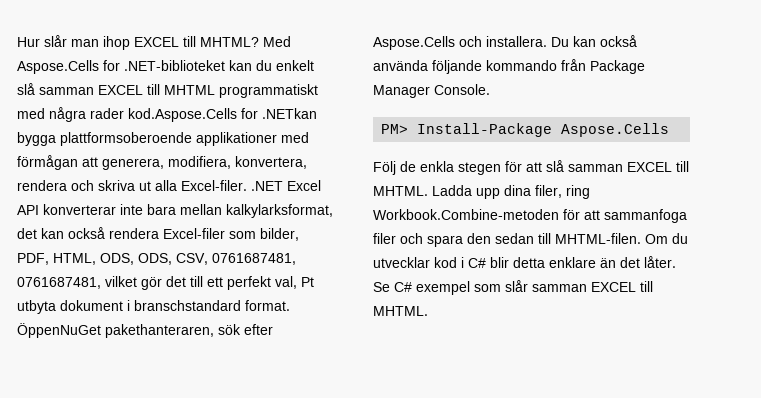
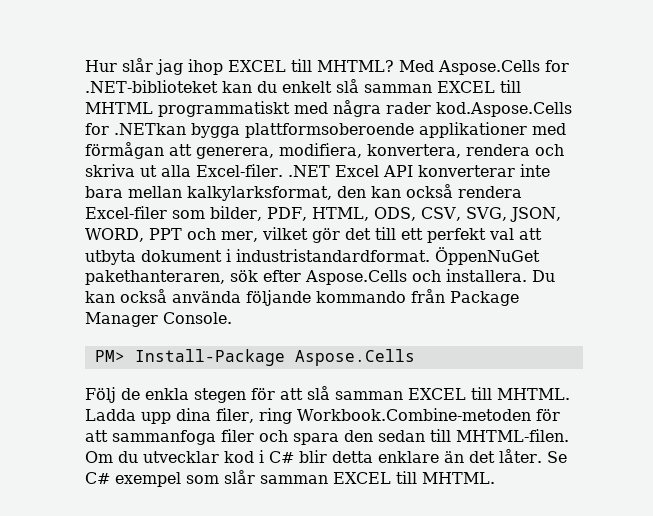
- Hur slår man ihop EXCEL till MHTML?
+ Hur slår jag ihop EXCEL till MHTML?
- Med Aspose.Cells for .NET-biblioteket kan du enkelt slå samman EXCEL till MHTML programmatiskt med några rader kod.Aspose.Cells for .NETkan bygga plattformsoberoende applikationer med förmågan att generera, modifiera, konvertera, rendera och skriva ut alla Excel-filer. .NET Excel API konverterar inte bara mellan kalkylarksformat, det kan också rendera Excel-filer som bilder, PDF, HTML, ODS, ODS, CSV, 0761687481, 0761687481, vilket gör det till ett perfekt val, Pt utbyta dokument i branschstandard format.
+ Med Aspose.Cells for .NET-biblioteket kan du enkelt slå samman EXCEL till MHTML programmatiskt med några rader kod.Aspose.Cells for .NETkan bygga plattformsoberoende applikationer med förmågan att generera, modifiera, konvertera, rendera och skriva ut alla Excel-filer. .NET Excel API konverterar inte bara mellan kalkylarksformat, den kan också rendera Excel-filer som bilder, PDF, HTML, ODS, CSV, SVG, JSON, WORD, PPT och mer, vilket gör det till ett perfekt val att utbyta dokument i industristandardformat.

